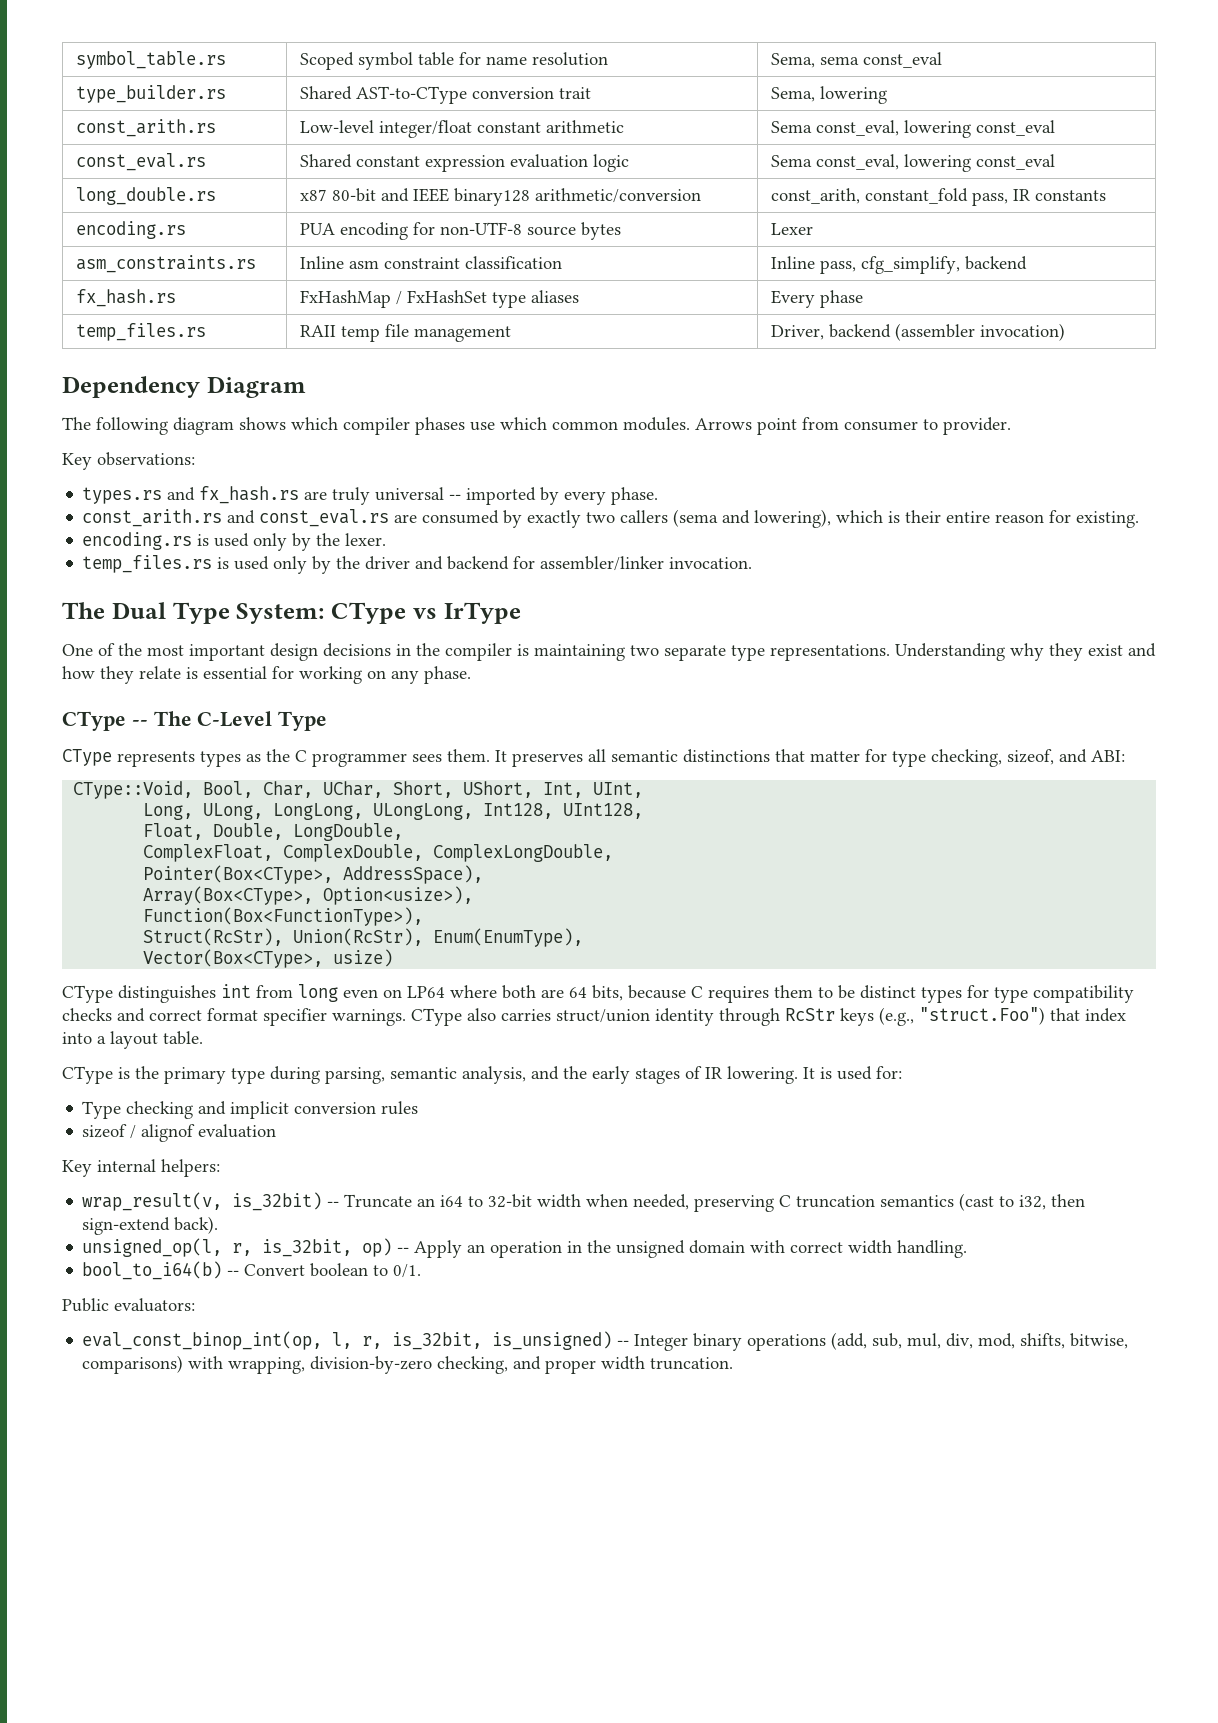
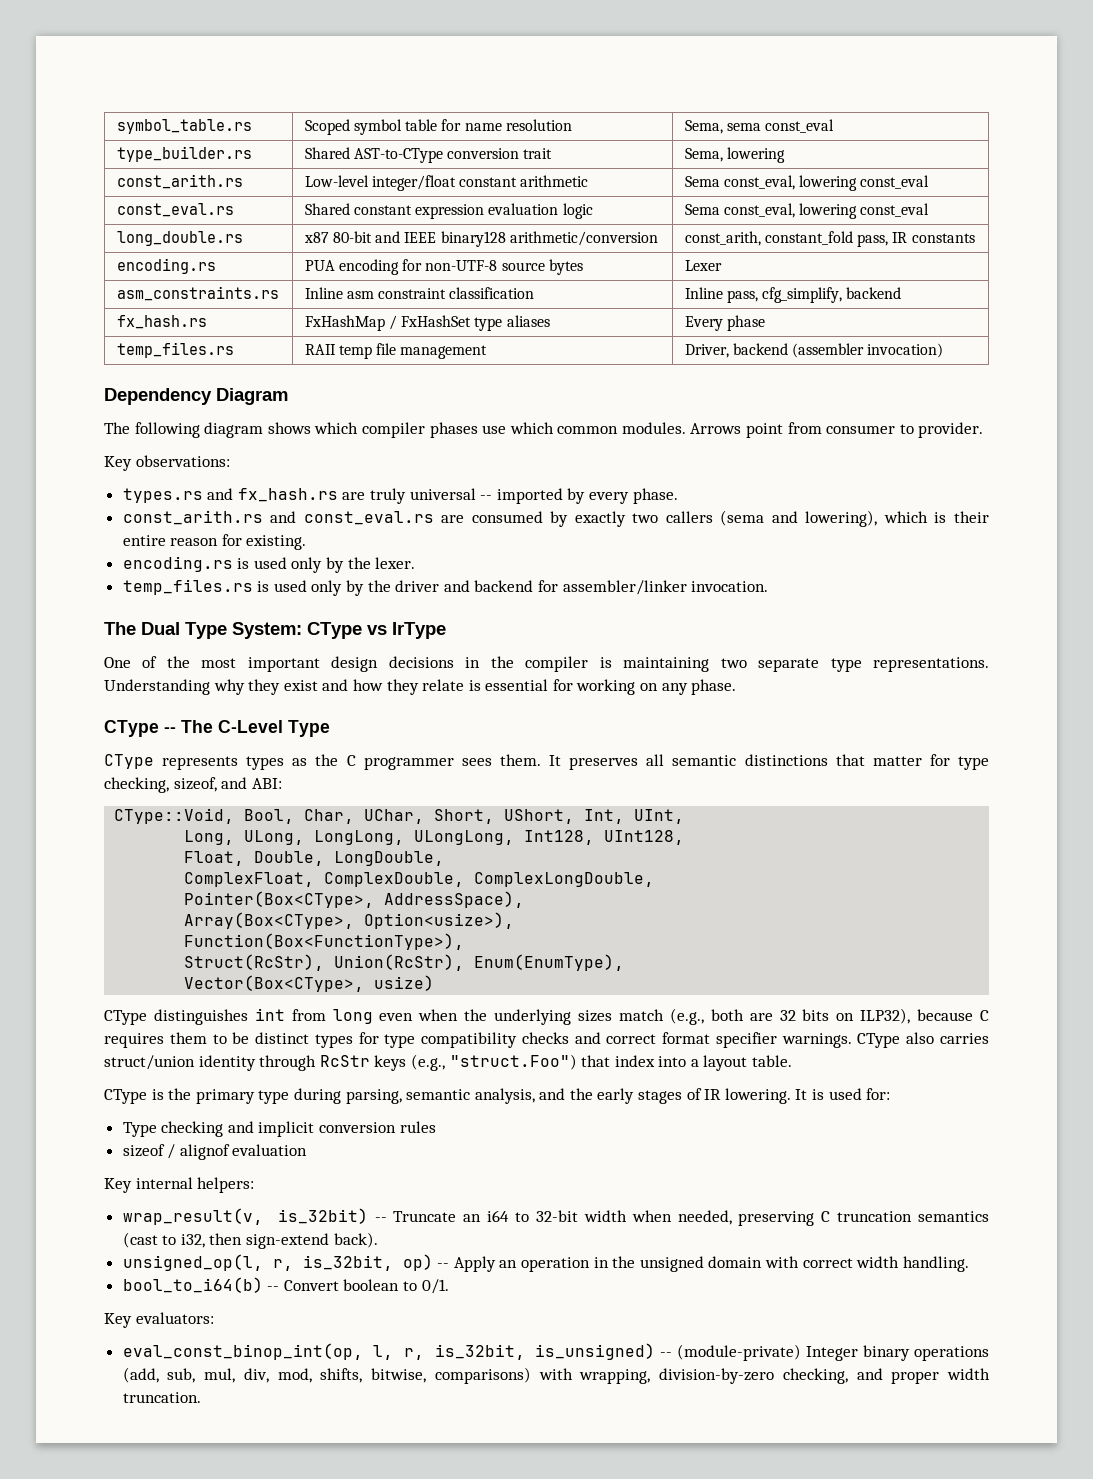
- CType distinguishes int from long even on LP64 where both are 64 bits, because C requires them to be distinct types for type compatibility checks and correct format specifier warnings.
+ CType distinguishes int from long even when the underlying sizes match (e.g., both are 32 bits on ILP32), because C requires them to be distinct types for type compatibility checks and correct format specifier warnings.
- Public evaluators:
+ Key evaluators:
- eval_const_binop_int(op, l, r, is_32bit, is_unsigned) -- Integer binary operations (add, sub, mul, div, mod, shifts, bitwise, comparisons) with wrapping, division-by-zero checking, and proper width truncation.
+ eval_const_binop_int(op, l, r, is_32bit, is_unsigned) -- (module-private) Integer binary operations (add, sub, mul, div, mod, shifts, bitwise, comparisons) with wrapping, division-by-zero checking, and proper width truncation.

